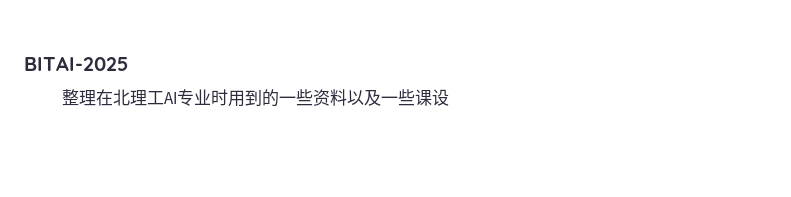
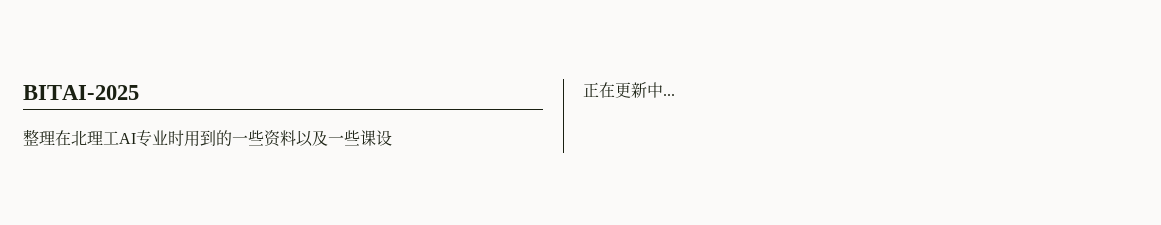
+ 正在更新中...

